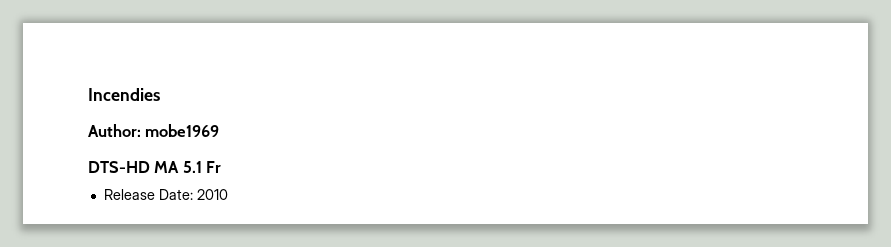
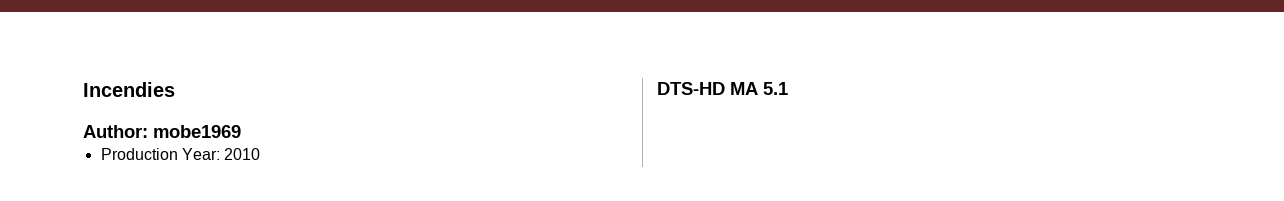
+ Production Year: 2010
- DTS-HD MA 5.1 Fr
- Release Date: 2010
+ DTS-HD MA 5.1

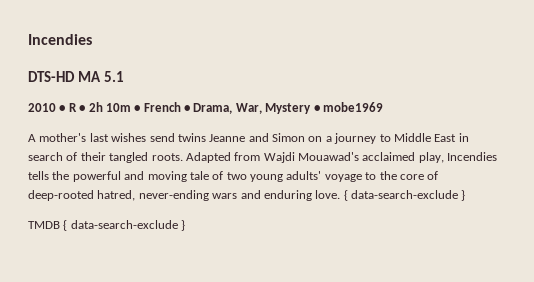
- Author: mobe1969
- Production Year: 2010
  DTS-HD MA 5.1
+ 2010 • R • 2h 10m • French • Drama, War, Mystery • mobe1969
+ A mother's last wishes send twins Jeanne and Simon on a journey to Middle East in search of their tangled roots. Adapted from Wajdi Mouawad's acclaimed play, Incendies tells the powerful and moving tale of two young adults' voyage to the core of deep-rooted hatred, never-ending wars and enduring love. { data-search-exclude }
+ TMDB { data-search-exclude }

